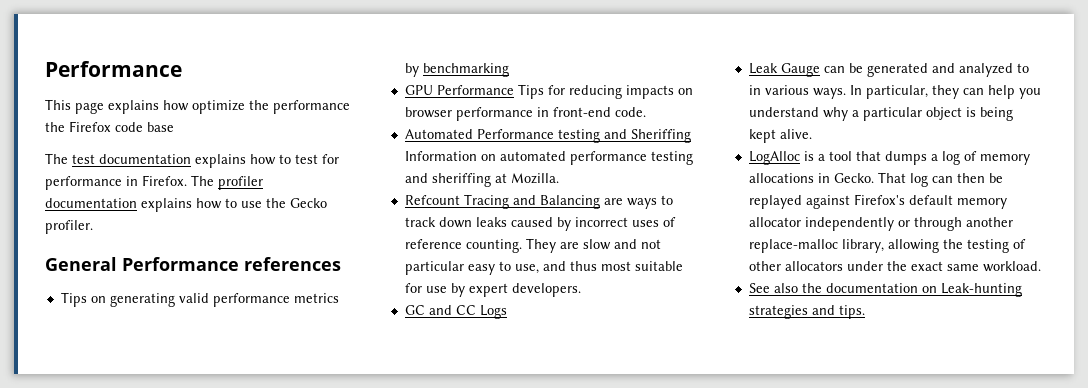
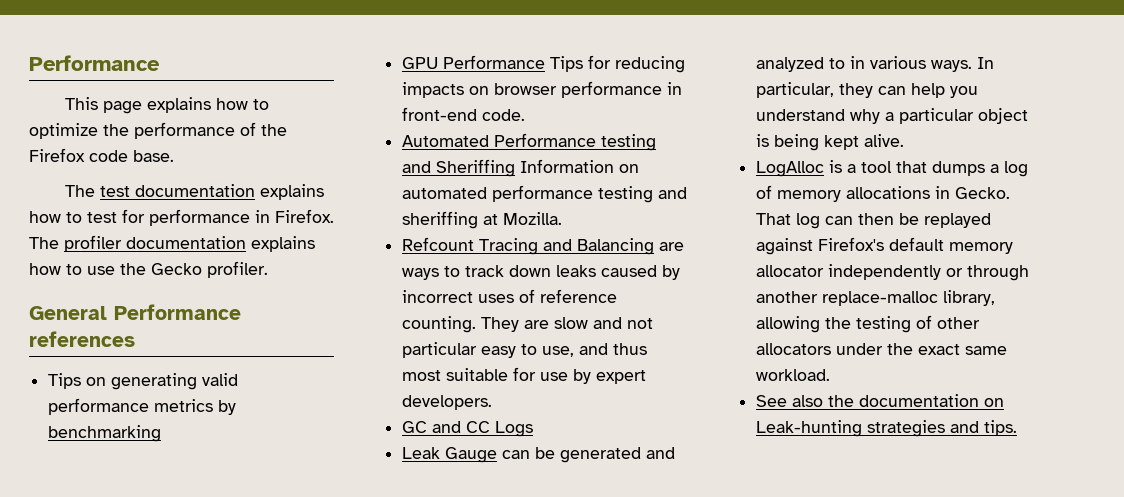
- This page explains how optimize the performance the Firefox code base
+ This page explains how to optimize the performance of the Firefox code base.

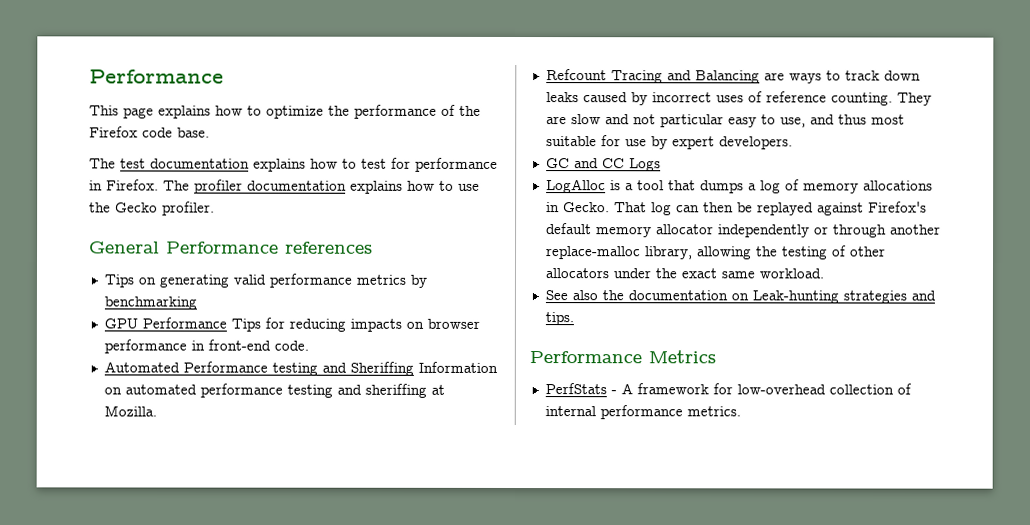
- Leak Gauge can be generated and analyzed to in various ways. In particular, they can help you understand why a particular object is being kept alive.
+ Performance Metrics
+ PerfStats - A framework for low-overhead collection of internal performance metrics.

